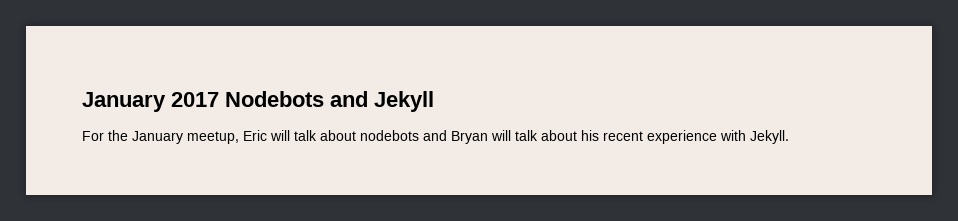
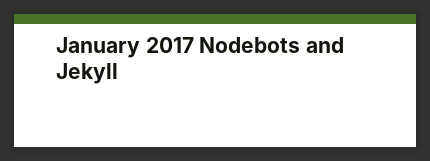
- For the January meetup, Eric will talk about nodebots and Bryan will talk about his recent experience with Jekyll.

